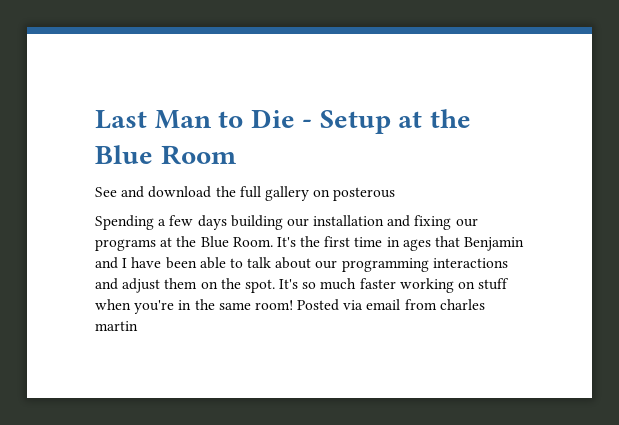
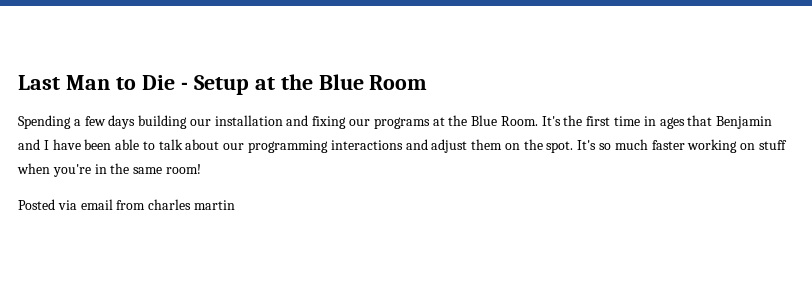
- See and download the full gallery on posterous
- It's so much faster working on stuff when you're in the same room! Posted via email from charles martin
+ It's so much faster working on stuff when you're in the same room!
+ Posted via email from charles martin

